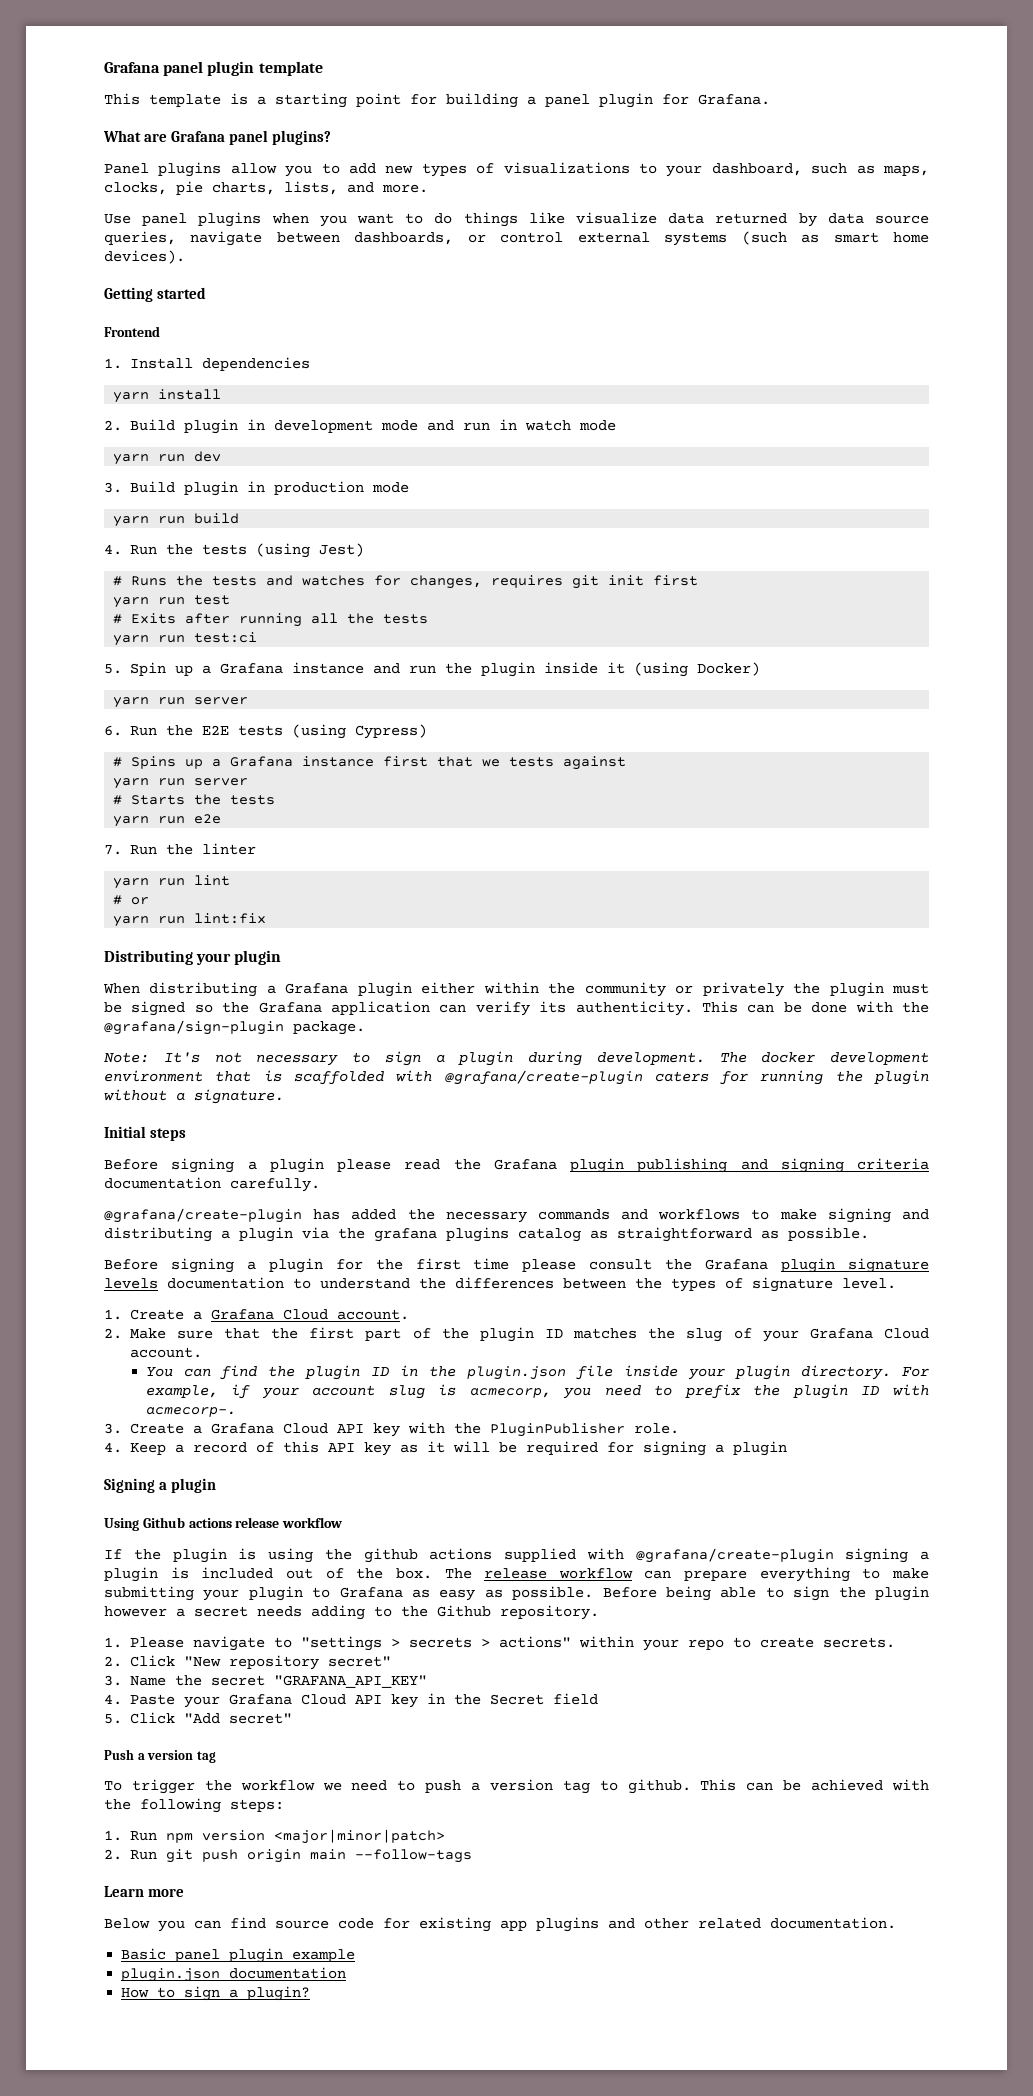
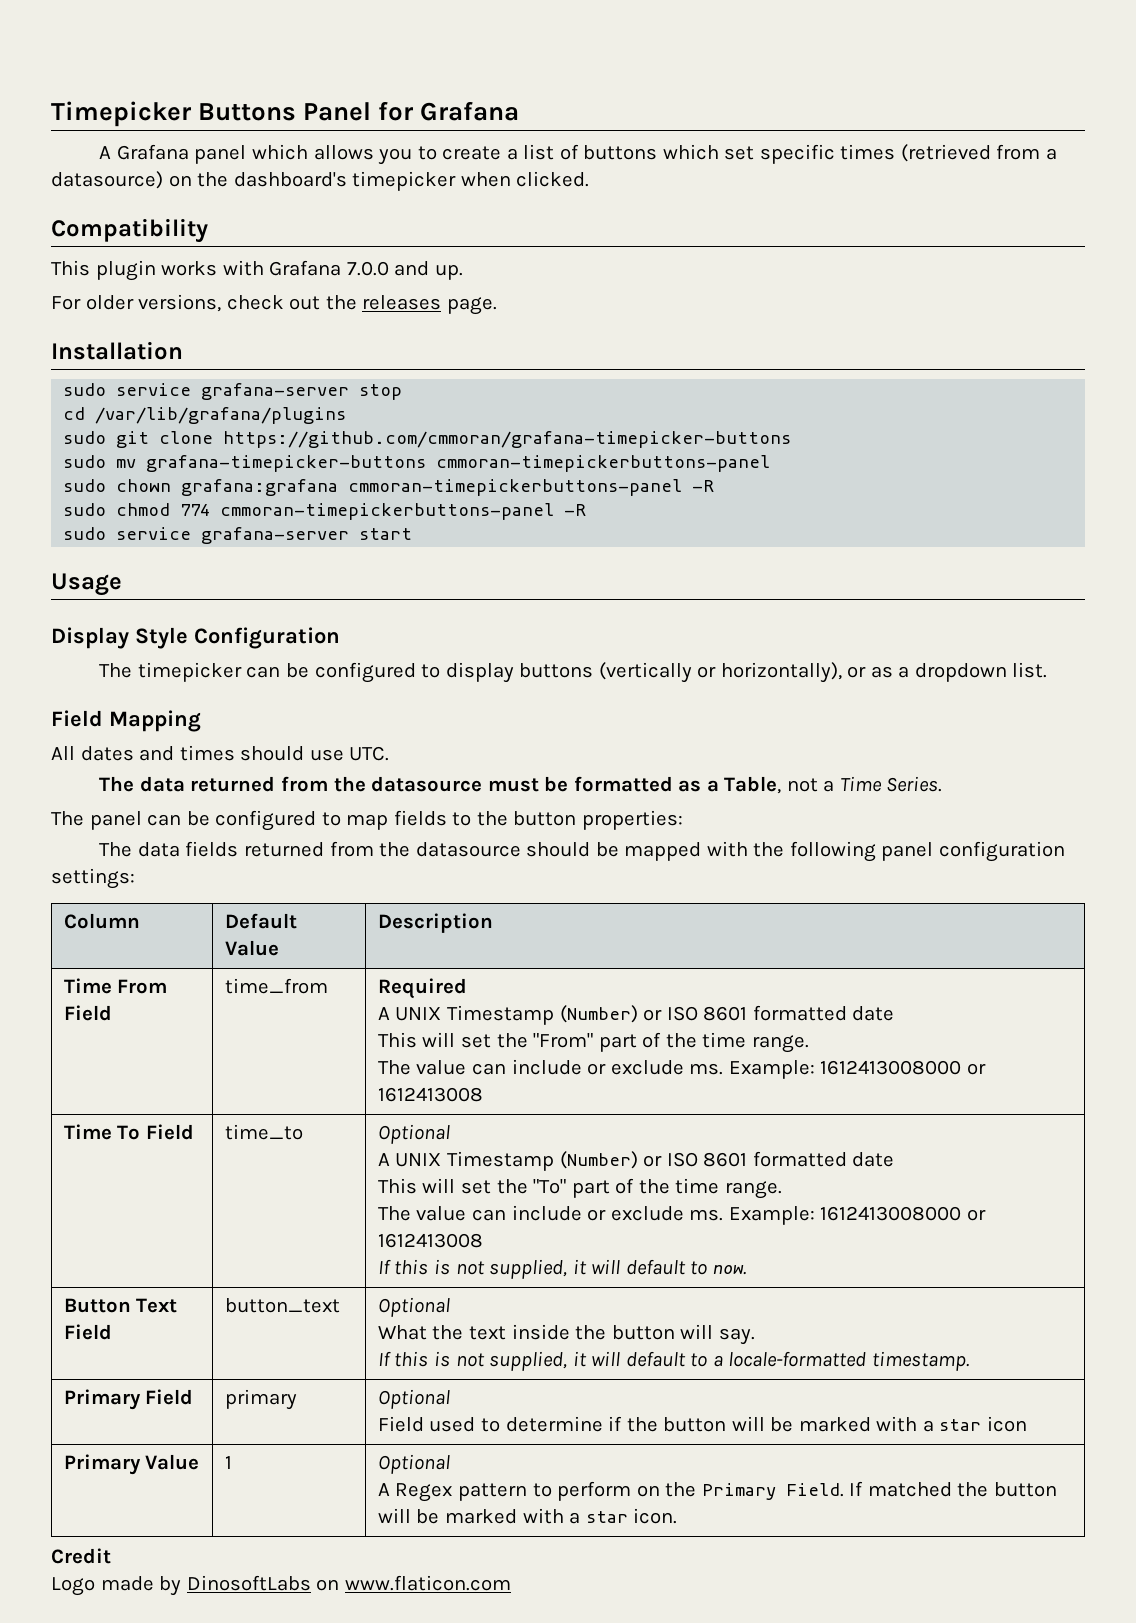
- Grafana panel plugin template
- This template is a starting point for building a panel plugin for Grafana.
- What are Grafana panel plugins?
- Panel plugins allow you to add new types of visualizations to your dashboard, such as maps, clocks, pie charts, lists, and more.
- Use panel plugins when you want to do things like visualize data returned by data source queries, navigate between dashboards, or control external systems (such as smart home devices).
- Getting started
- Frontend
- 1. Install dependencies
- yarn install
- 2. Build plugin in development mode and run in watch mode
- yarn run dev
- 3. Build plugin in production mode
- yarn run build
- 4. Run the tests (using Jest)
- # Runs the tests and watches for changes, requires git init first
- yarn run test
- # Exits after running all the tests
- yarn run test:ci
- 5. Spin up a Grafana instance and run the plugin inside it (using Docker)
- yarn run server
- 6. Run the E2E tests (using Cypress)
- # Spins up a Grafana instance first that we tests against
- yarn run server
- # Starts the tests
- yarn run e2e
- 7. Run the linter
- yarn run lint
- # or
- yarn run lint:fix
- Distributing your plugin
- When distributing a Grafana plugin either within the community or privately the plugin must be signed so the Grafana application can verify its authenticity. This can be done with the @grafana/sign-plugin package.
- Note: It's not necessary to sign a plugin during development. The docker development environment that is scaffolded with @grafana/create-plugin caters for running the plugin without a signature.
- Initial steps
- Before signing a plugin please read the Grafana plugin publishing and signing criteria documentation carefully.
- @grafana/create-plugin has added the necessary commands and workflows to make signing and distributing a plugin via the grafana plugins catalog as straightforward as possible.
- Before signing a plugin for the first time please consult the Grafana plugin signature levels documentation to understand the differences between the types of signature level.
- 1. Create a Grafana Cloud account.
- 2. Make sure that the first part of the plugin ID matches the slug of your Grafana Cloud account.
- You can find the plugin ID in the plugin.json file inside your plugin directory. For example, if your account slug is acmecorp, you need to prefix the plugin ID with acmecorp-.
- 3. Create a Grafana Cloud API key with the PluginPublisher role.
- 4. Keep a record of this API key as it will be required for signing a plugin
- Signing a plugin
- Using Github actions release workflow
- If the plugin is using the github actions supplied with @grafana/create-plugin signing a plugin is included out of the box. The release workflow can prepare everything to make submitting your plugin to Grafana as easy as possible. Before being able to sign the plugin however a secret needs adding to the Github repository.
- 1. Please navigate to "settings > secrets > actions" within your repo to create secrets.
- 2. Click "New repository secret"
- 3. Name the secret "GRAFANA_API_KEY"
- 4. Paste your Grafana Cloud API key in the Secret field
- 5. Click "Add secret"
- Push a version tag
- To trigger the workflow we need to push a version tag to github. This can be achieved with the following steps:
- 1. Run npm version <major|minor|patch>
- 2. Run git push origin main --follow-tags
- Learn more
- Below you can find source code for existing app plugins and other related documentation.
- Basic panel plugin example
- plugin.json documentation
- How to sign a plugin?
+ Timepicker Buttons Panel for Grafana
+ A Grafana panel which allows you to create a list of buttons which set specific times (retrieved from a datasource) on the dashboard's timepicker when clicked.
+ Compatibility
+ This plugin works with Grafana 7.0.0 and up.
+ For older versions, check out the releases page.
+ Installation
+ sudo service grafana-server stop
+ cd /var/lib/grafana/plugins
+ sudo git clone https://github.com/cmmoran/grafana-timepicker-buttons
+ sudo mv grafana-timepicker-buttons cmmoran-timepickerbuttons-panel
+ sudo chown grafana:grafana cmmoran-timepickerbuttons-panel -R
+ sudo chmod 774 cmmoran-timepickerbuttons-panel -R
+ sudo service grafana-server start
+ Usage
+ Display Style Configuration
+ The timepicker can be configured to display buttons (vertically or horizontally), or as a dropdown list.
+ Field Mapping
+ All dates and times should use UTC.
+ The data returned from the datasource must be formatted as a Table, not a Time Series.
+ The panel can be configured to map fields to the button properties:
+ The data fields returned from the datasource should be mapped with the following panel configuration settings:
+ Column | Default Value | Description
+ Time From Field | time_from | Required
+ A UNIX Timestamp (Number) or ISO 8601 formatted date
+ This will set the "From" part of the time range.
+ The value can include or exclude ms. Example: 1612413008000 or 1612413008
+ Time To Field | time_to | Optional
+ A UNIX Timestamp (Number) or ISO 8601 formatted date
+ This will set the "To" part of the time range.
+ The value can include or exclude ms. Example: 1612413008000 or 1612413008
+ If this is not supplied, it will default to now.
+ Button Text Field | button_text | Optional
+ What the text inside the button will say.
+ If this is not supplied, it will default to a locale-formatted timestamp.
+ Primary Field | primary | Optional
+ Field used to determine if the button will be marked with a star icon
+ Primary Value | 1 | Optional
+ A Regex pattern to perform on the Primary Field. If matched the button will be marked with a star icon.
+ Credit
+ Logo made by DinosoftLabs on www.flaticon.com

